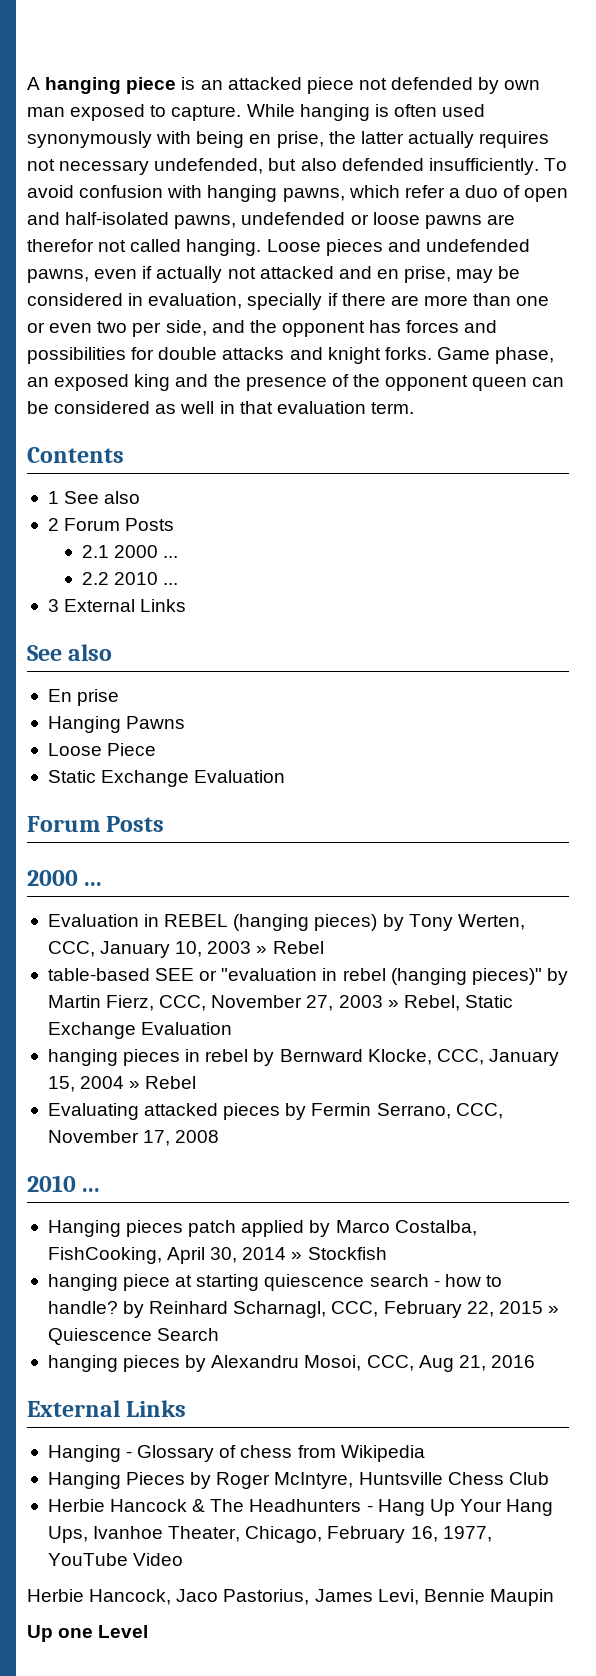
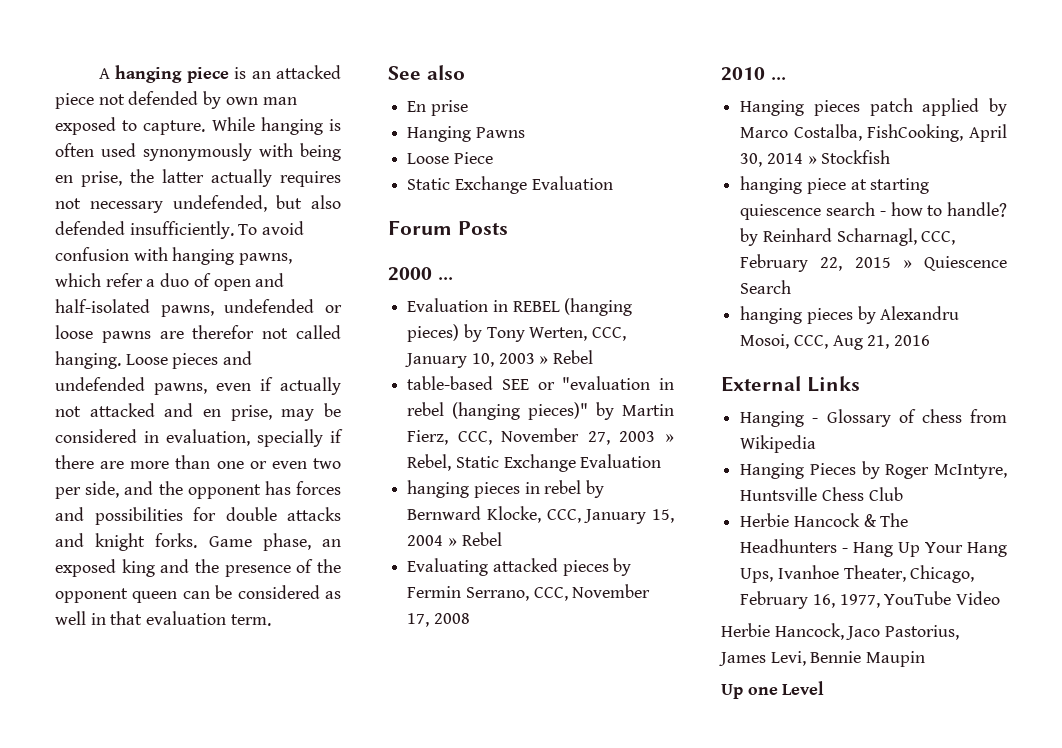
- Contents
- 1 See also
- 2 Forum Posts
- 2.1 2000 ...
- 2.2 2010 ...
- 3 External Links

